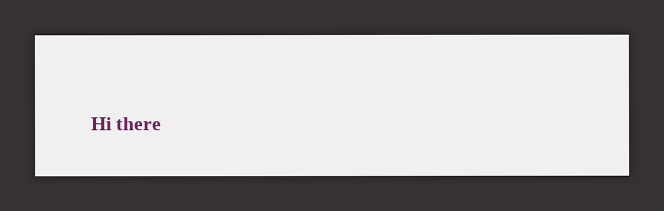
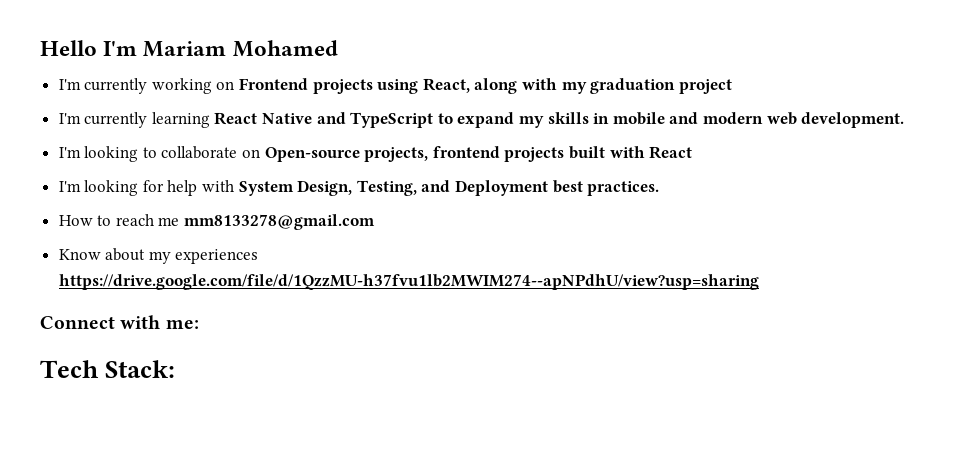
- Hi there
+ Hello I'm Mariam Mohamed
+ I'm currently working on Frontend projects using React, along with my graduation project
+ I'm currently learning React Native and TypeScript to expand my skills in mobile and modern web development.
+ I'm looking to collaborate on Open-source projects, frontend projects built with React
+ I'm looking for help with System Design, Testing, and Deployment best practices.
+ How to reach me mm8133278@gmail.com
+ Know about my experiences https://drive.google.com/file/d/1QzzMU-h37fvu1lb2MWIM274--apNPdhU/view?usp=sharing
+ Connect with me:
+ Tech Stack:

